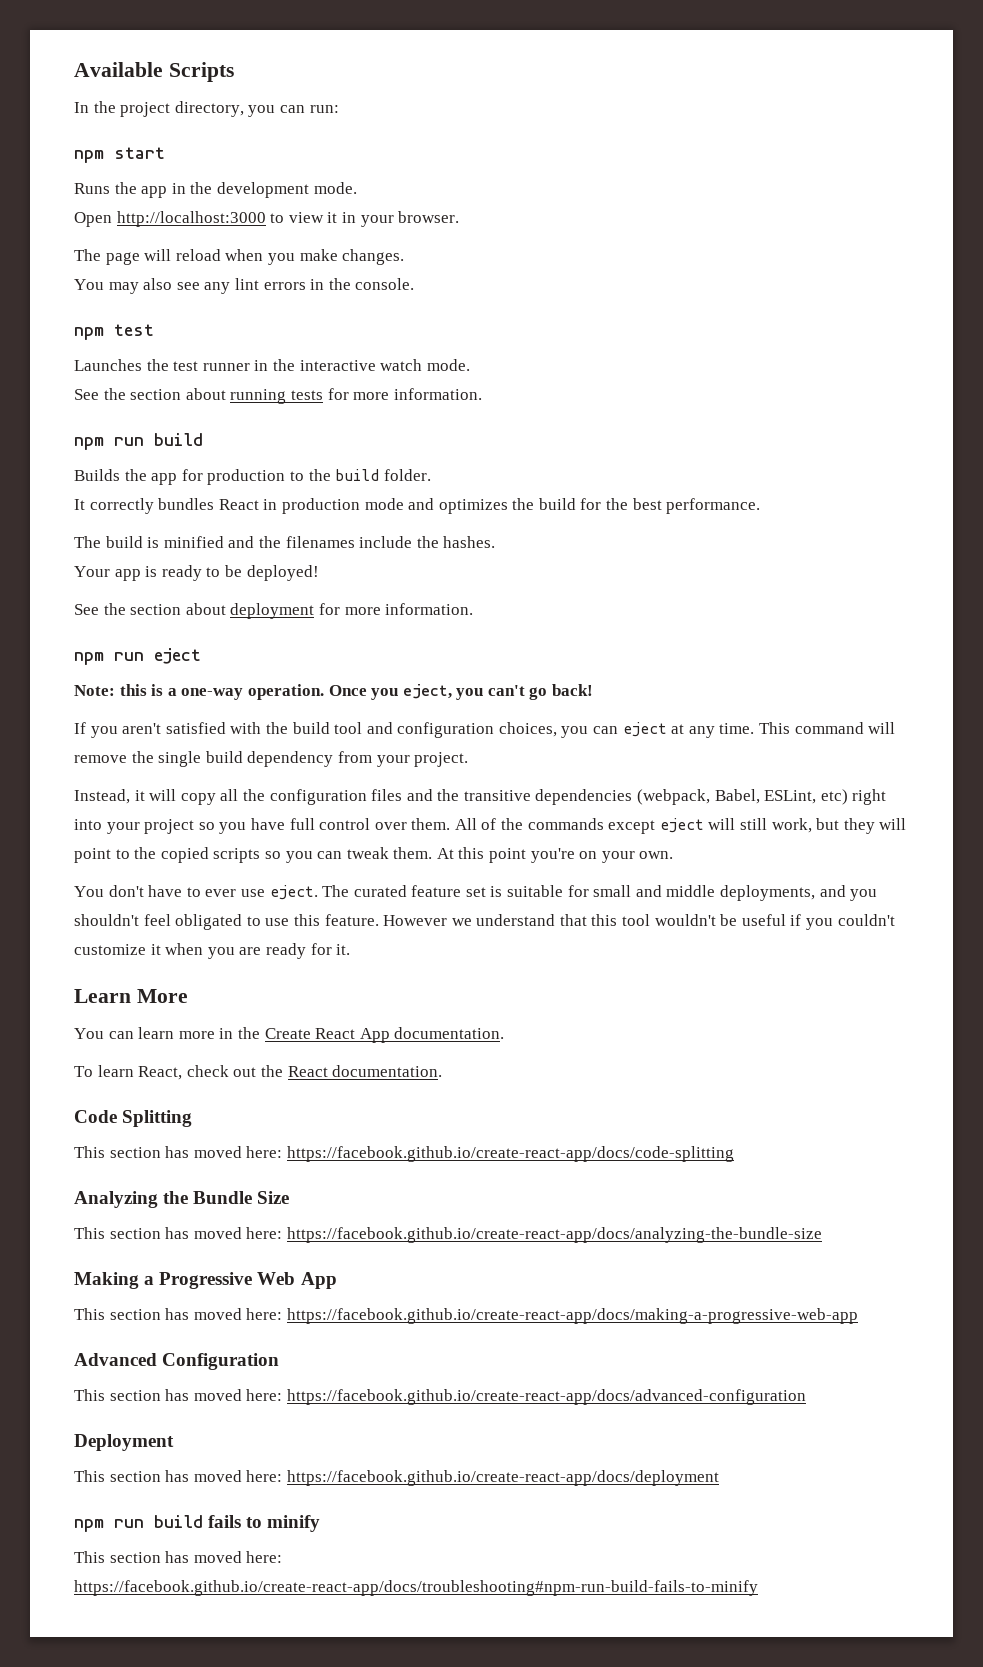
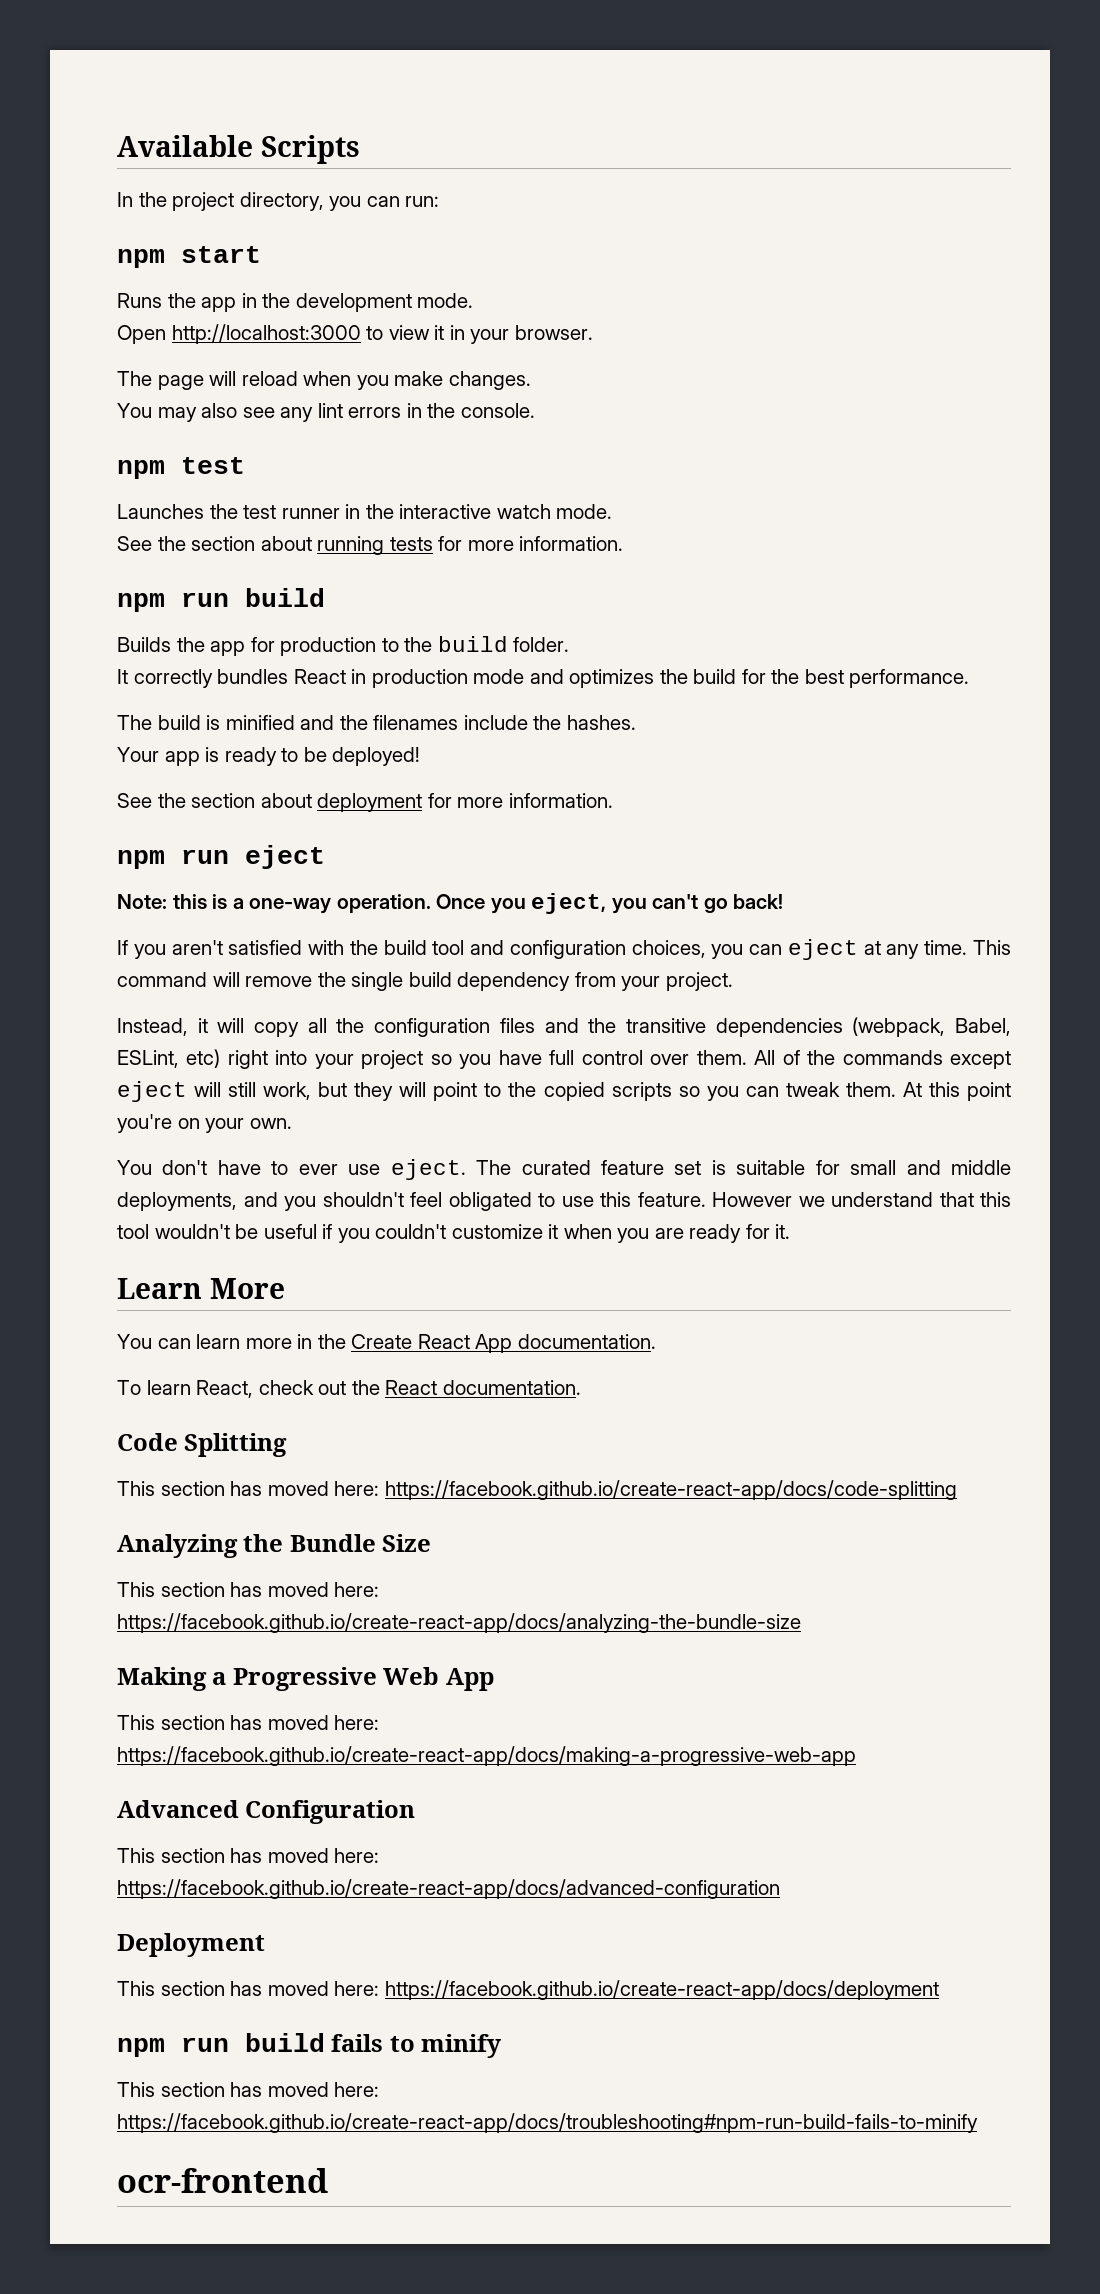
+ ocr-frontend

